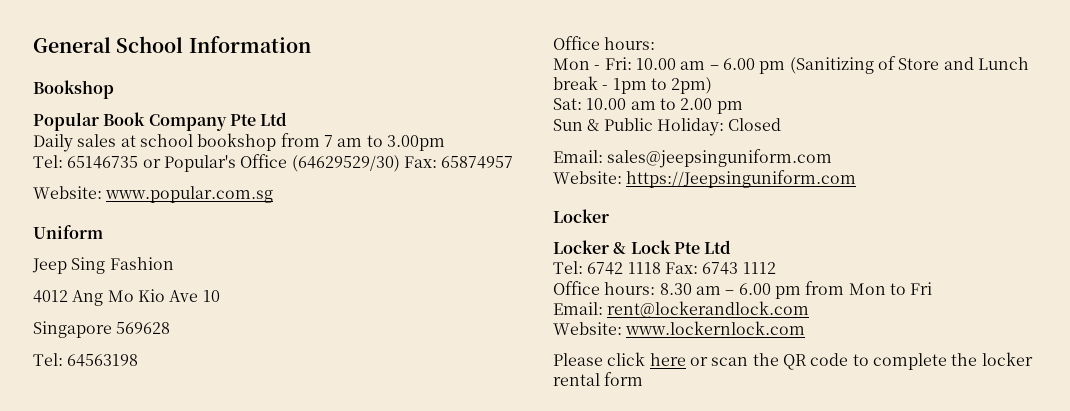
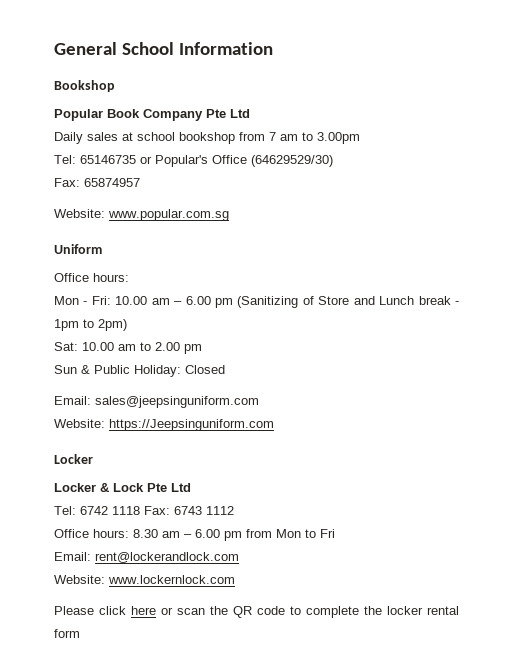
- Tel: 65146735 or Popular's Office (64629529/30) Fax: 65874957
+ Tel: 65146735 or Popular's Office (64629529/30)
+ Fax: 65874957
- Jeep Sing Fashion
- 4012 Ang Mo Kio Ave 10
- Singapore 569628
- Tel: 64563198

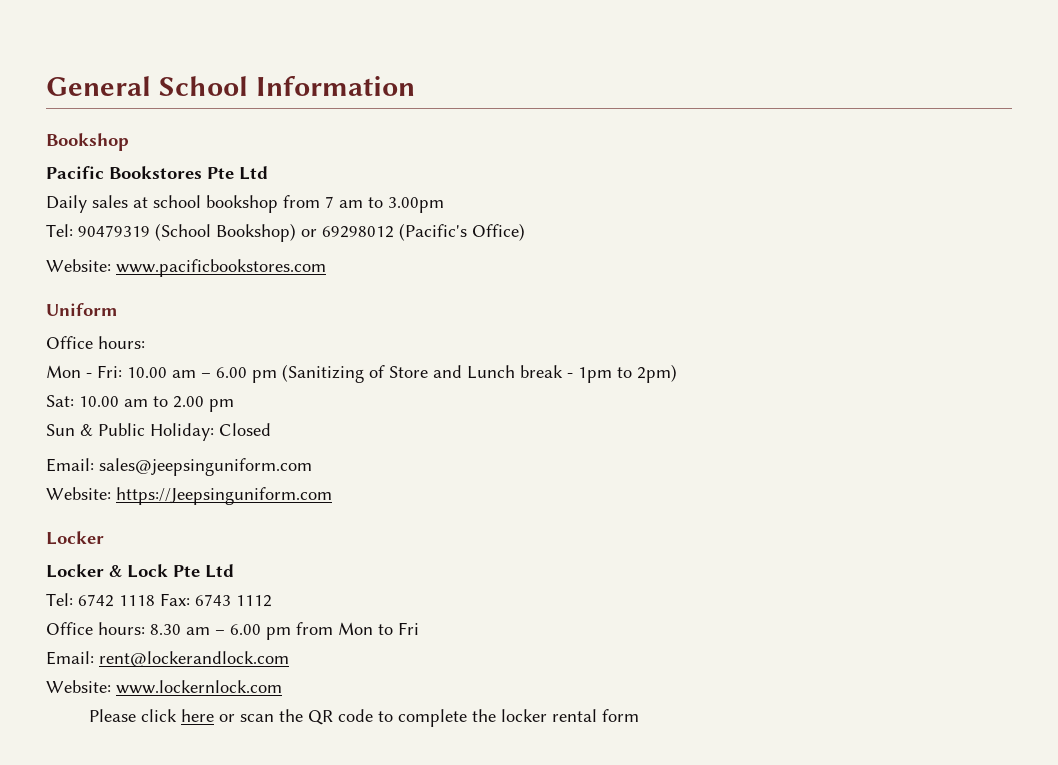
- Popular Book Company Pte Ltd
+ Pacific Bookstores Pte Ltd
- Tel: 65146735 or Popular's Office (64629529/30)
- Fax: 65874957
- Website: www.popular.com.sg
+ Tel: 90479319 (School Bookshop) or 69298012 (Pacific's Office)
+ Website: www.pacificbookstores.com

